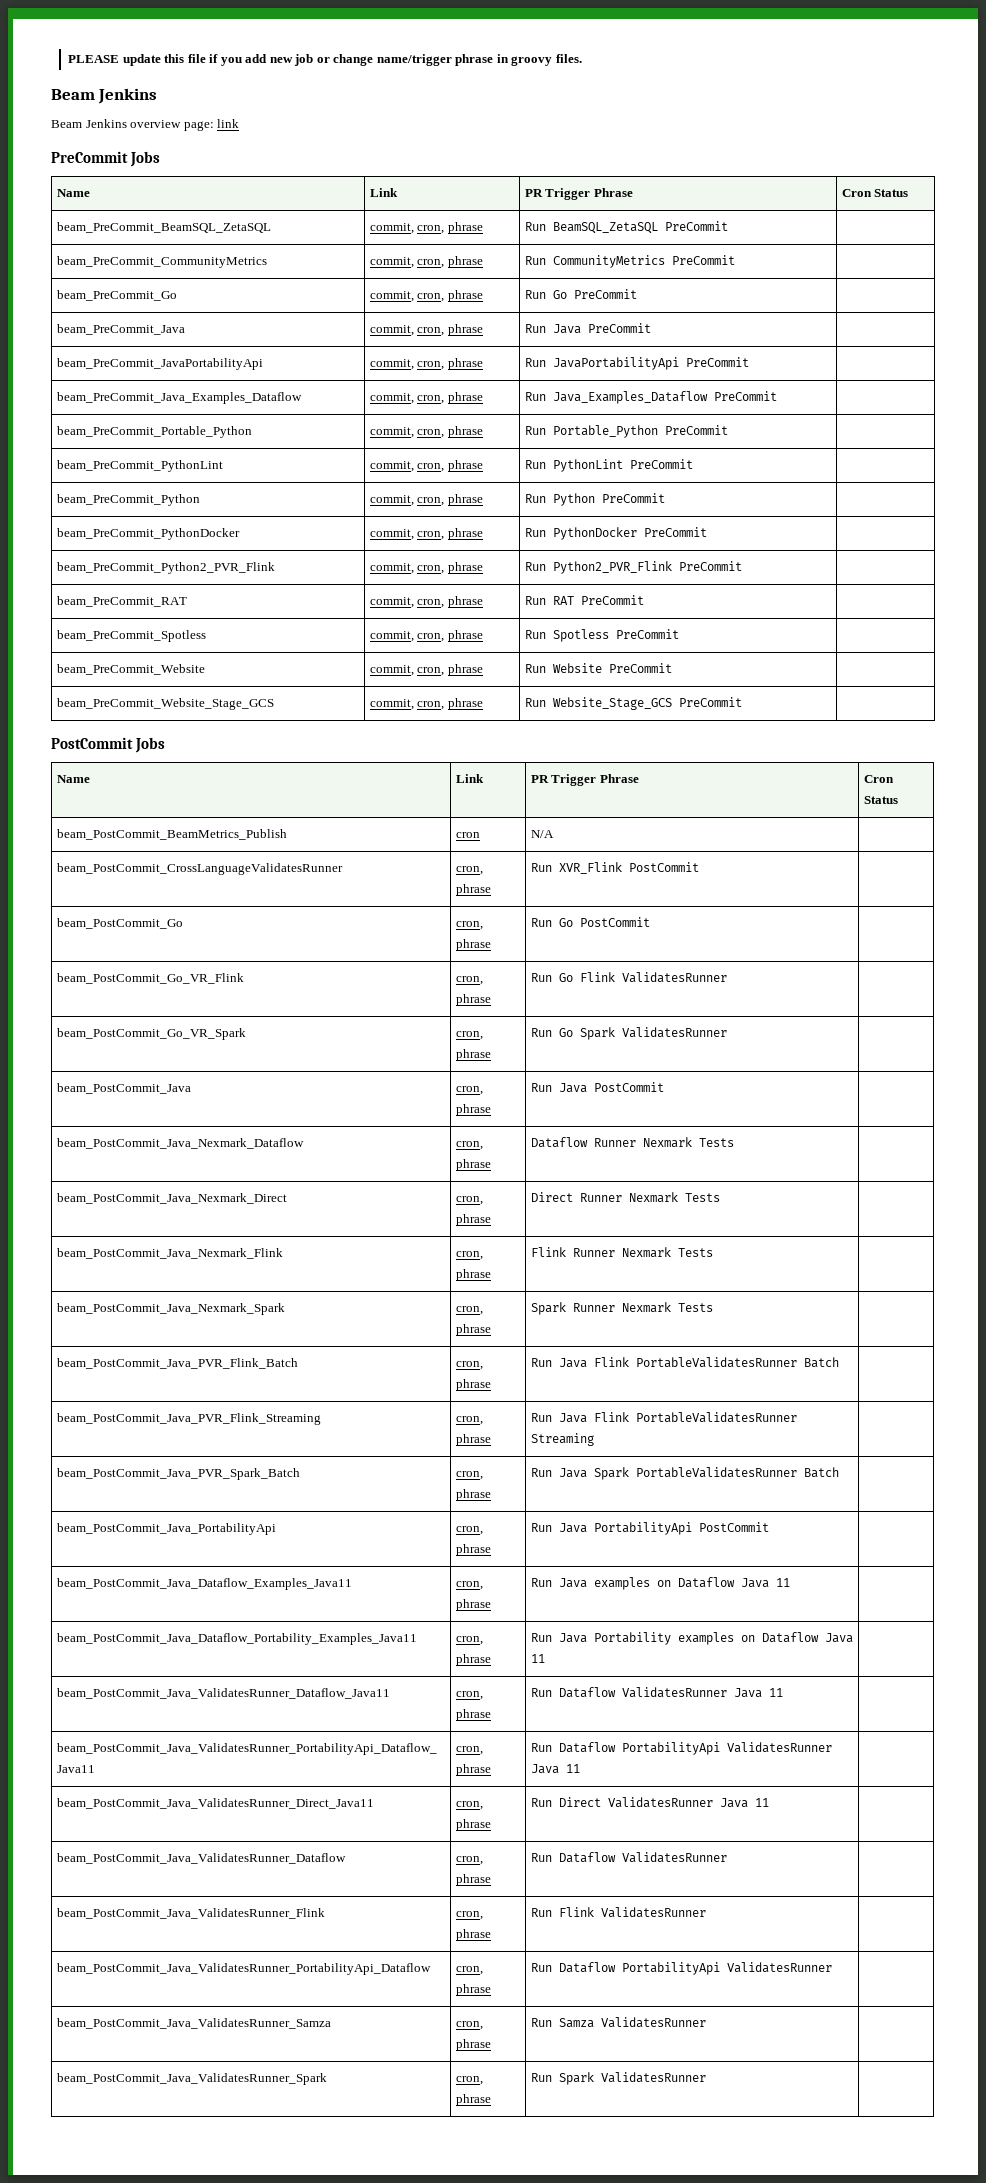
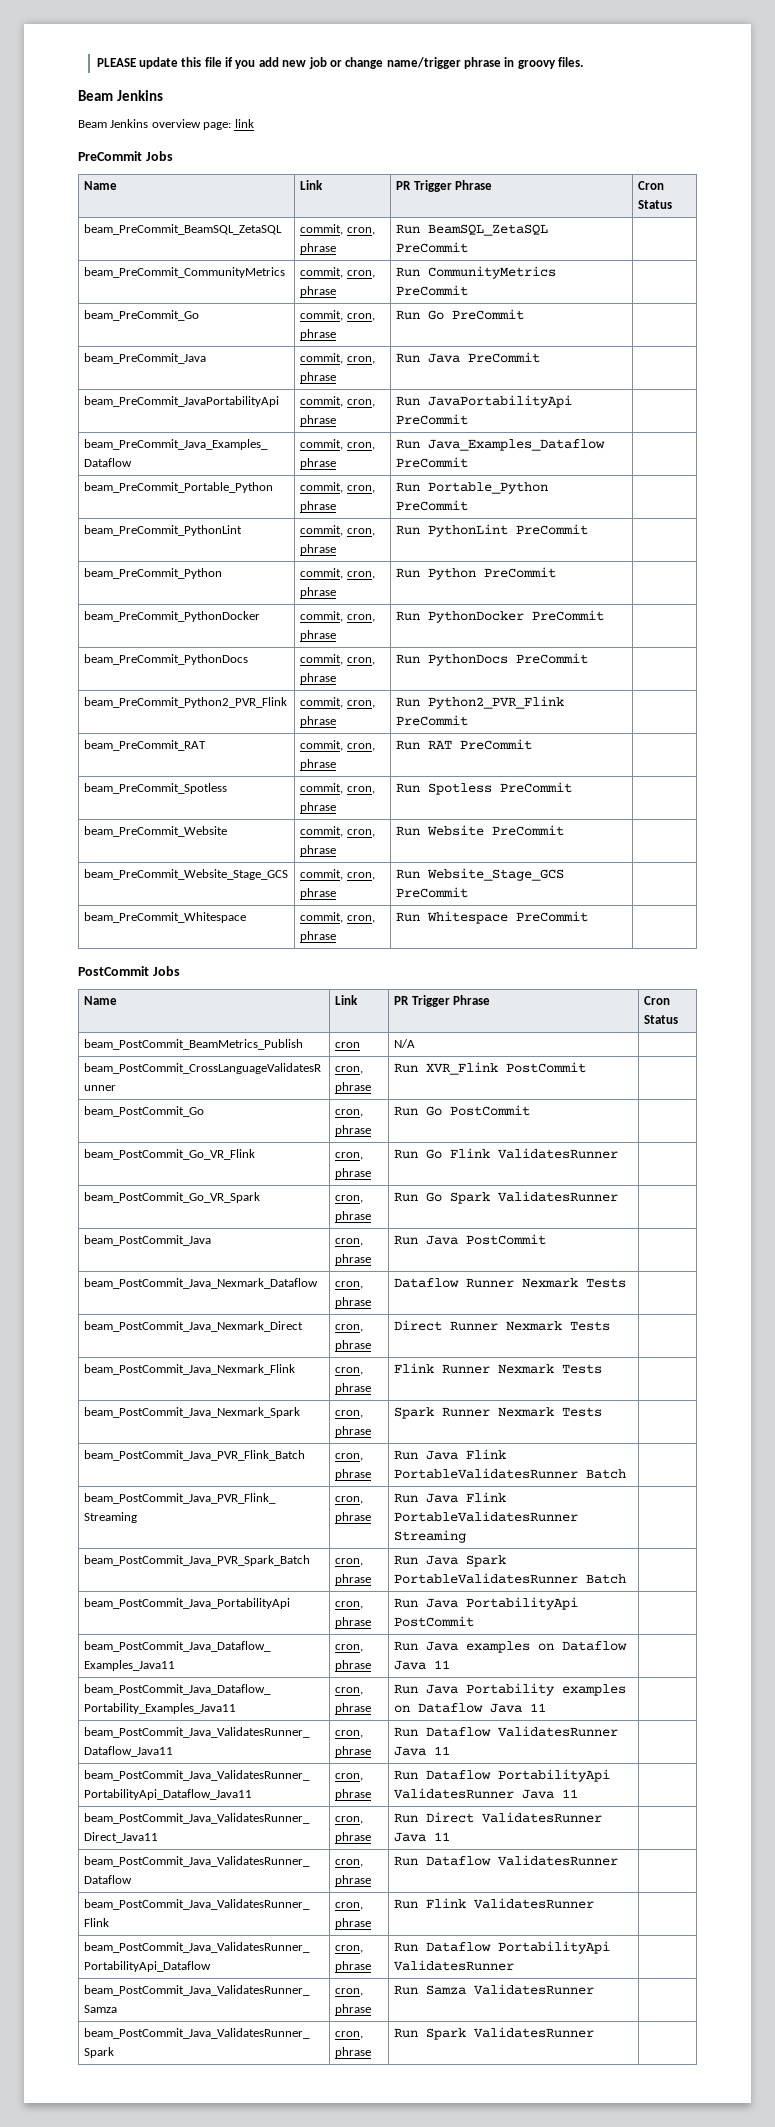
+ beam_PreCommit_PythonDocs | commit, cron, phrase | Run PythonDocs PreCommit |
+ beam_PreCommit_Whitespace | commit, cron, phrase | Run Whitespace PreCommit |

